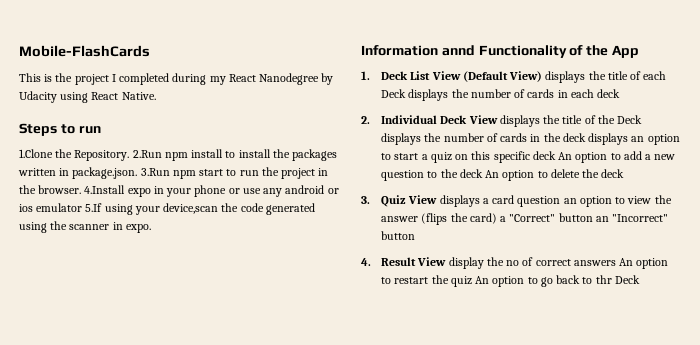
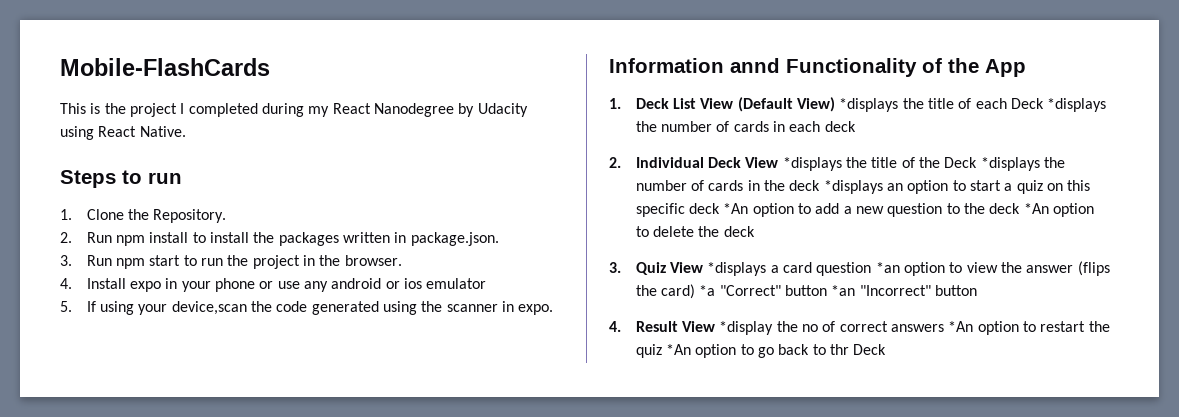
- 1.Clone the Repository. 2.Run npm install to install the packages written in package.json. 3.Run npm start to run the project in the browser. 4.Install expo in your phone or use any android or ios emulator 5.If using your device,scan the code generated using the scanner in expo.
+ 1. Clone the Repository.
+ 2. Run npm install to install the packages written in package.json.
+ 3. Run npm start to run the project in the browser.
+ 4. Install expo in your phone or use any android or ios emulator
+ 5. If using your device,scan the code generated using the scanner in expo.
- 1. Deck List View (Default View) displays the title of each Deck displays the number of cards in each deck
+ 1. Deck List View (Default View) *displays the title of each Deck *displays the number of cards in each deck
- 2. Individual Deck View displays the title of the Deck displays the number of cards in the deck displays an option to start a quiz on this specific deck An option to add a new question to the deck An option to delete the deck
+ 2. Individual Deck View *displays the title of the Deck *displays the number of cards in the deck *displays an option to start a quiz on this specific deck *An option to add a new question to the deck *An option to delete the deck
- 3. Quiz View displays a card question an option to view the answer (flips the card) a "Correct" button an "Incorrect" button
+ 3. Quiz View *displays a card question *an option to view the answer (flips the card) *a "Correct" button *an "Incorrect" button
- 4. Result View display the no of correct answers An option to restart the quiz An option to go back to thr Deck
+ 4. Result View *display the no of correct answers *An option to restart the quiz *An option to go back to thr Deck

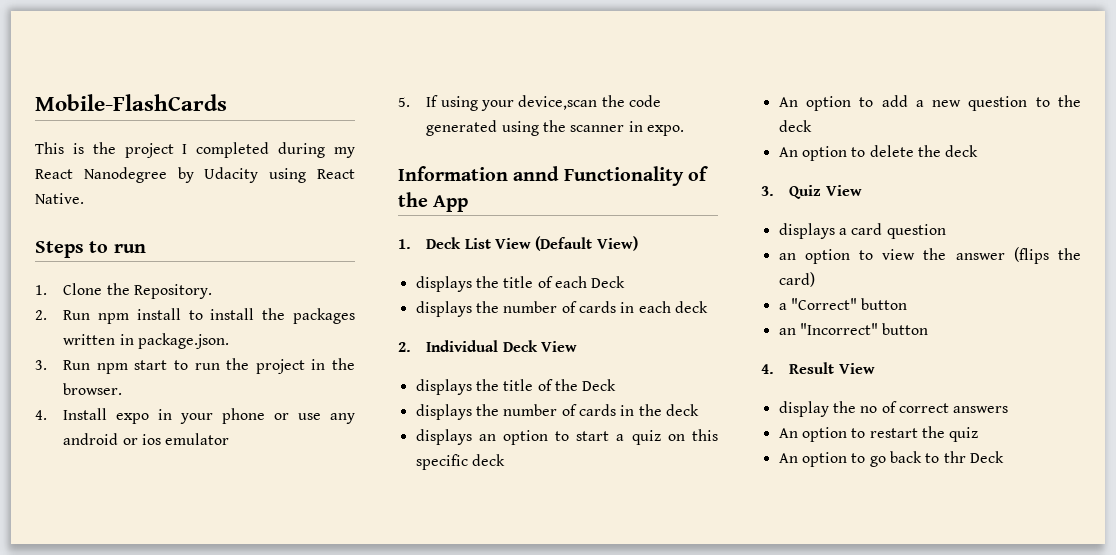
- 1. Deck List View (Default View) *displays the title of each Deck *displays the number of cards in each deck
+ 1. Deck List View (Default View)
+ displays the title of each Deck
+ displays the number of cards in each deck
- 2. Individual Deck View *displays the title of the Deck *displays the number of cards in the deck *displays an option to start a quiz on this specific deck *An option to add a new question to the deck *An option to delete the deck
+ 2. Individual Deck View
+ displays the title of the Deck
+ displays the number of cards in the deck
+ displays an option to start a quiz on this specific deck
+ An option to add a new question to the deck
+ An option to delete the deck
- 3. Quiz View *displays a card question *an option to view the answer (flips the card) *a "Correct" button *an "Incorrect" button
+ 3. Quiz View
+ displays a card question
+ an option to view the answer (flips the card)
+ a "Correct" button
+ an "Incorrect" button
- 4. Result View *display the no of correct answers *An option to restart the quiz *An option to go back to thr Deck
+ 4. Result View
+ display the no of correct answers
+ An option to restart the quiz
+ An option to go back to thr Deck

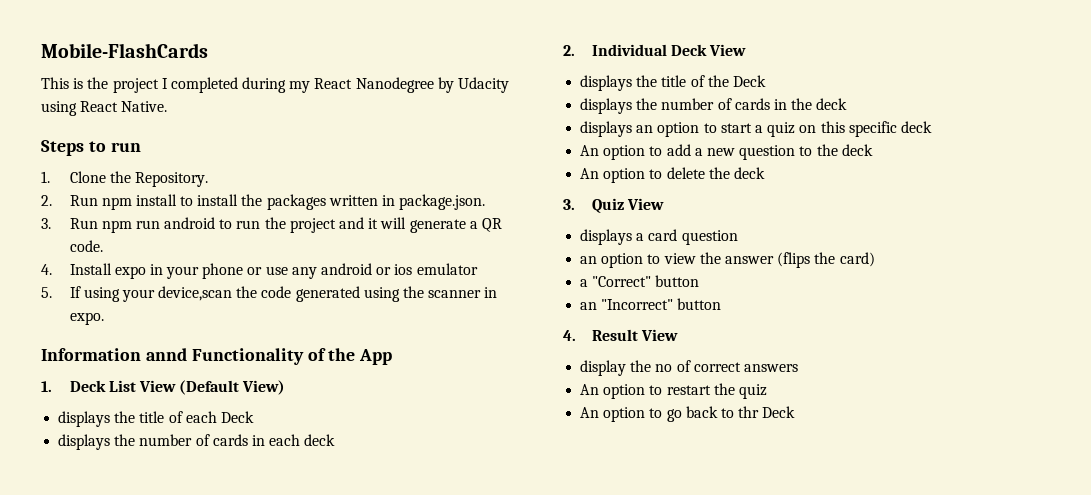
- 3. Run npm start to run the project in the browser.
+ 3. Run npm run android to run the project and it will generate a QR code.

